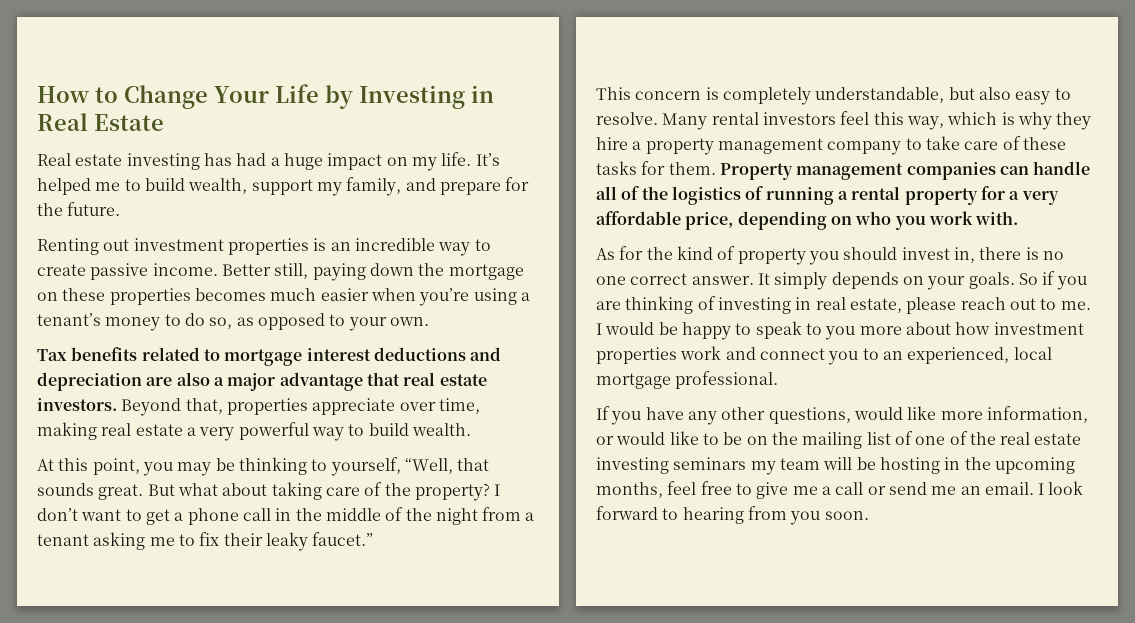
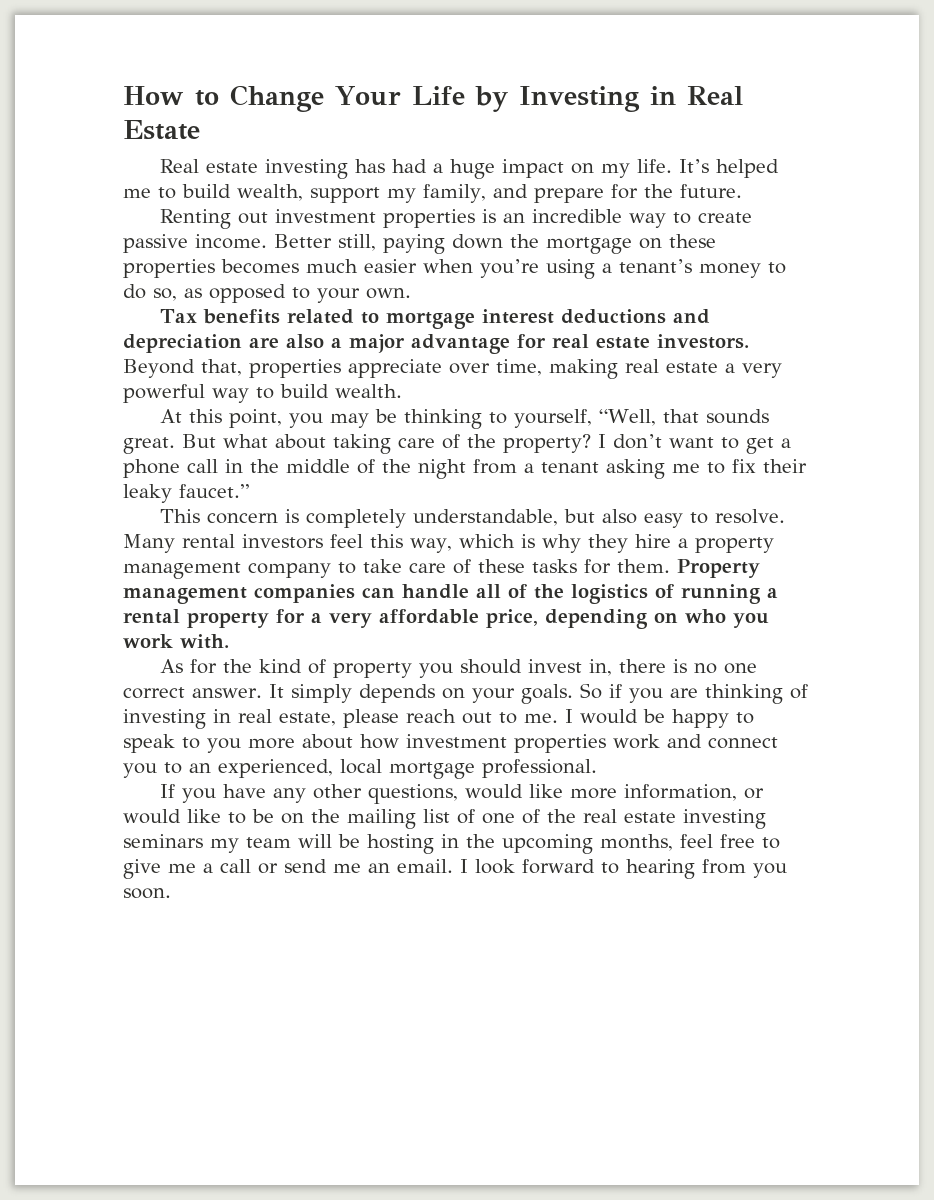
- Tax benefits related to mortgage interest deductions and depreciation are also a major advantage that real estate investors.
+ Tax benefits related to mortgage interest deductions and depreciation are also a major advantage for real estate investors.

